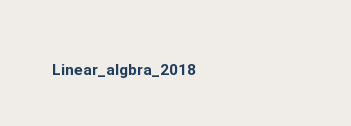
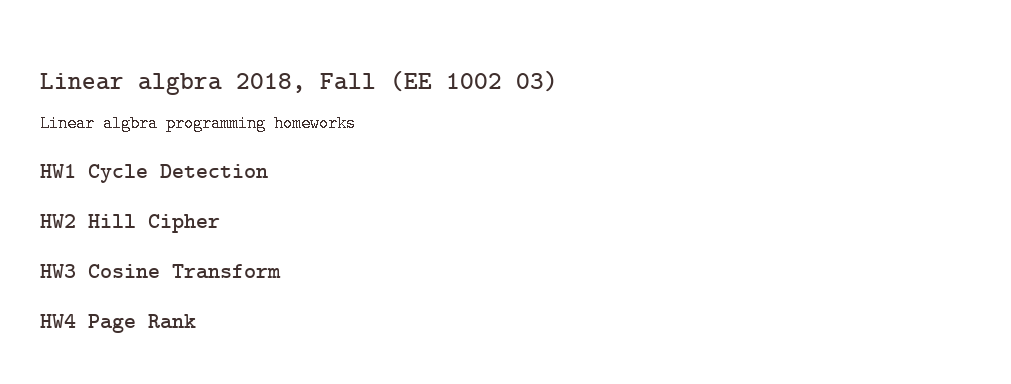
- Linear_algbra_2018
+ Linear algbra 2018, Fall (EE 1002 03)
+ Linear algbra programming homeworks
+ HW1 Cycle Detection
+ HW2 Hill Cipher
+ HW3 Cosine Transform
+ HW4 Page Rank

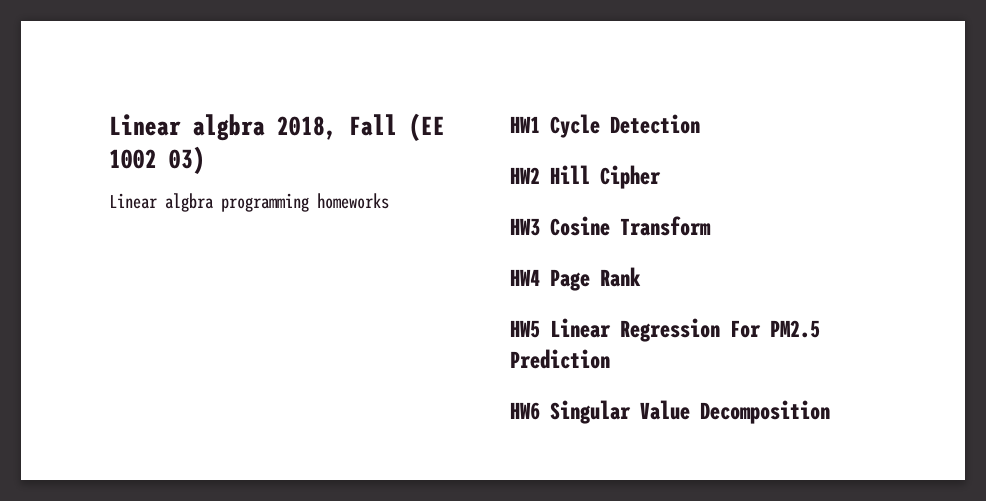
+ HW5 Linear Regression For PM2.5 Prediction
+ HW6 Singular Value Decomposition

